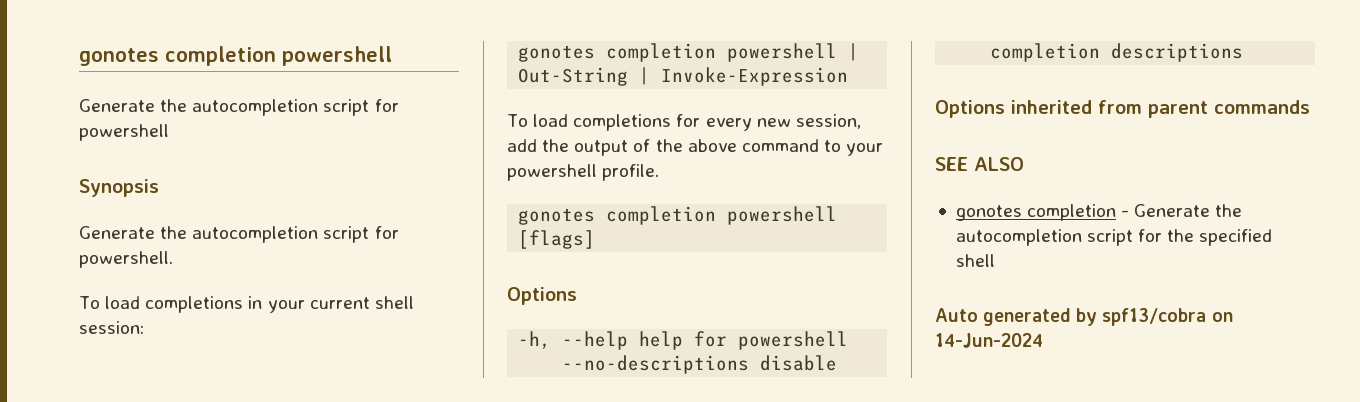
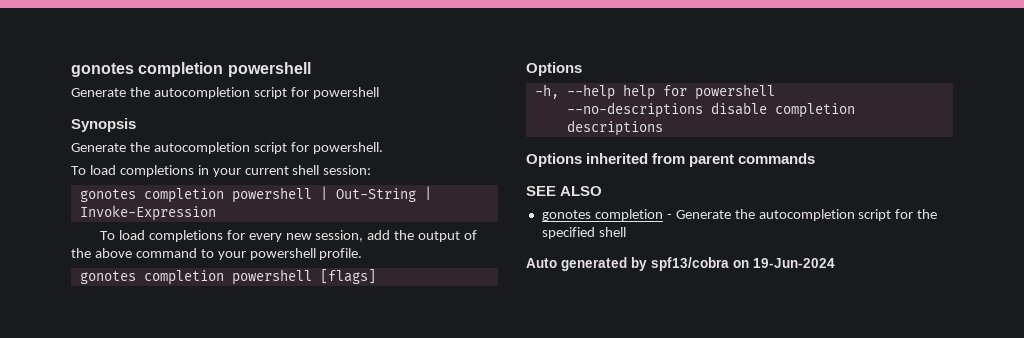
- Auto generated by spf13/cobra on 14-Jun-2024
+ Auto generated by spf13/cobra on 19-Jun-2024

